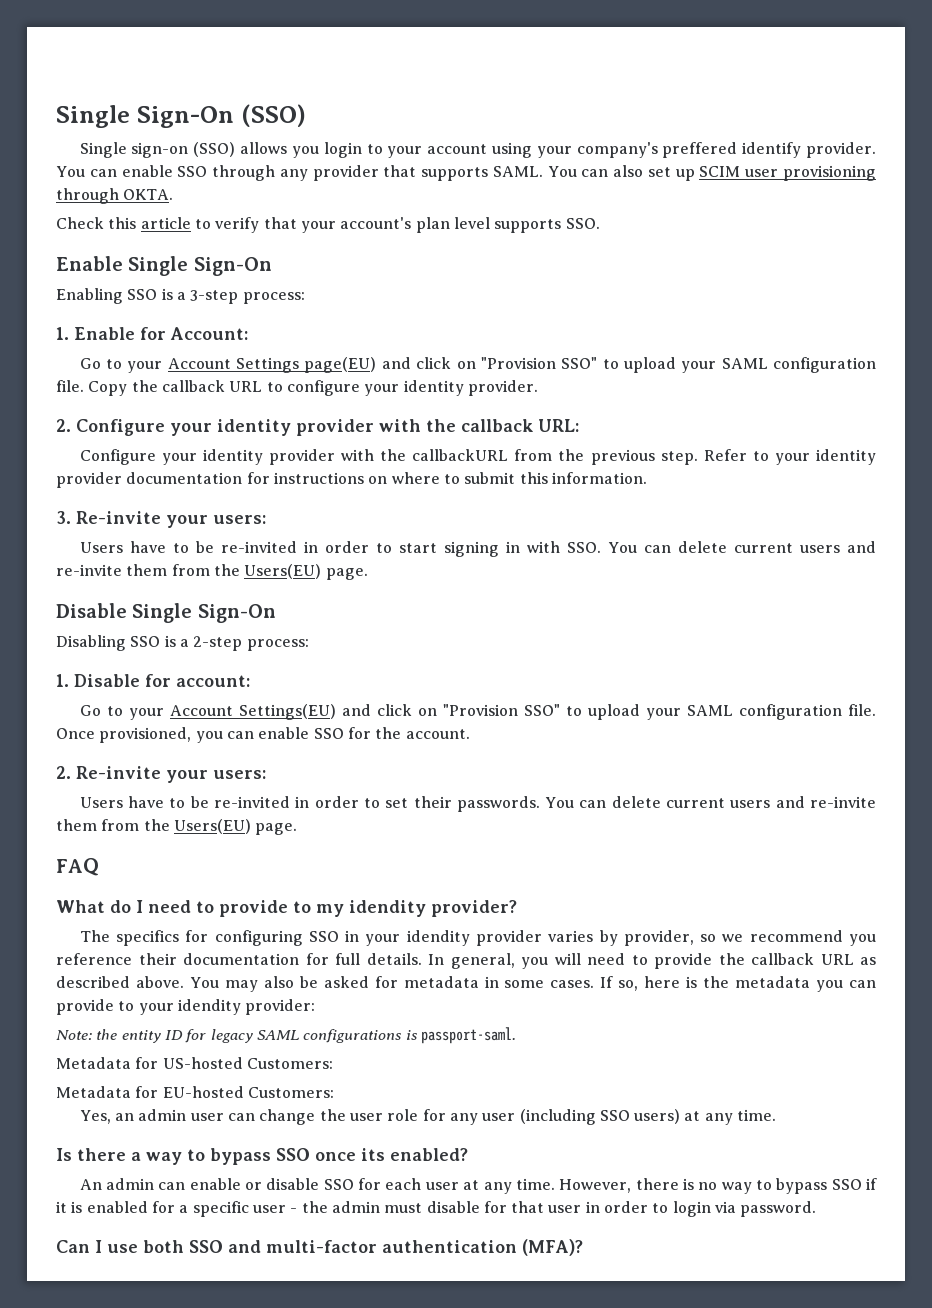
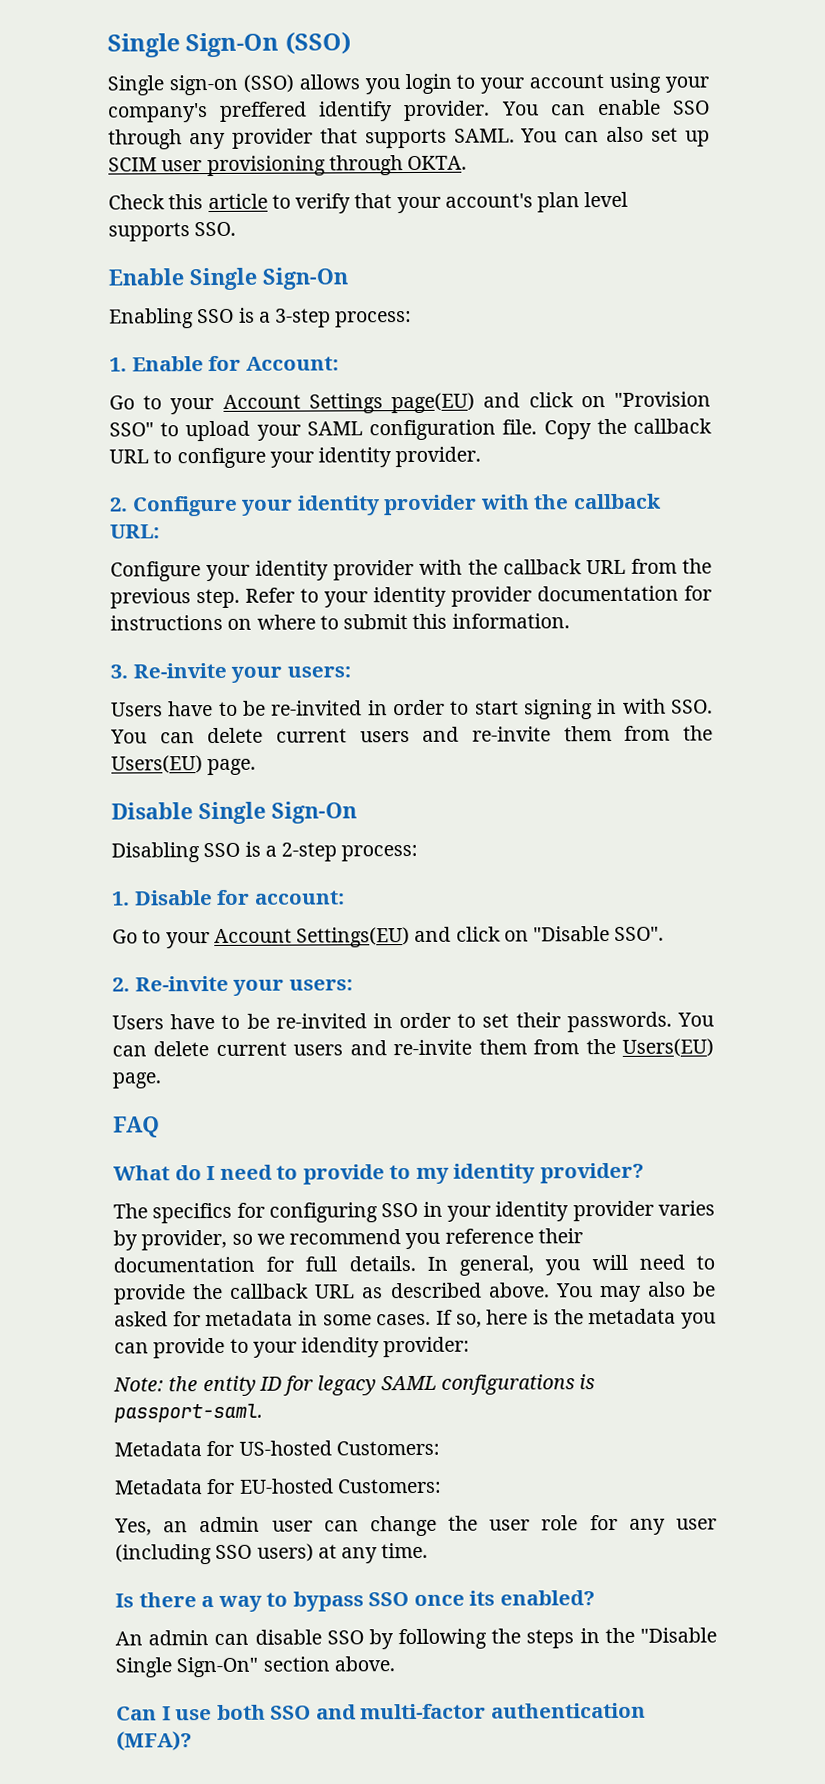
- Configure your identity provider with the callbackURL from the previous step.
+ Configure your identity provider with the callback URL from the previous step.
- Go to your Account Settings(EU) and click on "Provision SSO" to upload your SAML configuration file. Once provisioned, you can enable SSO for the account.
+ Go to your Account Settings(EU) and click on "Disable SSO".
- What do I need to provide to my idendity provider?
+ What do I need to provide to my identity provider?
- The specifics for configuring SSO in your idendity provider varies by provider, so we recommend you reference their documentation for full details.
+ The specifics for configuring SSO in your identity provider varies by provider, so we recommend you reference their documentation for full details.
- An admin can enable or disable SSO for each user at any time. However, there is no way to bypass SSO if it is enabled for a specific user - the admin must disable for that user in order to login via password.
+ An admin can disable SSO by following the steps in the "Disable Single Sign-On" section above.

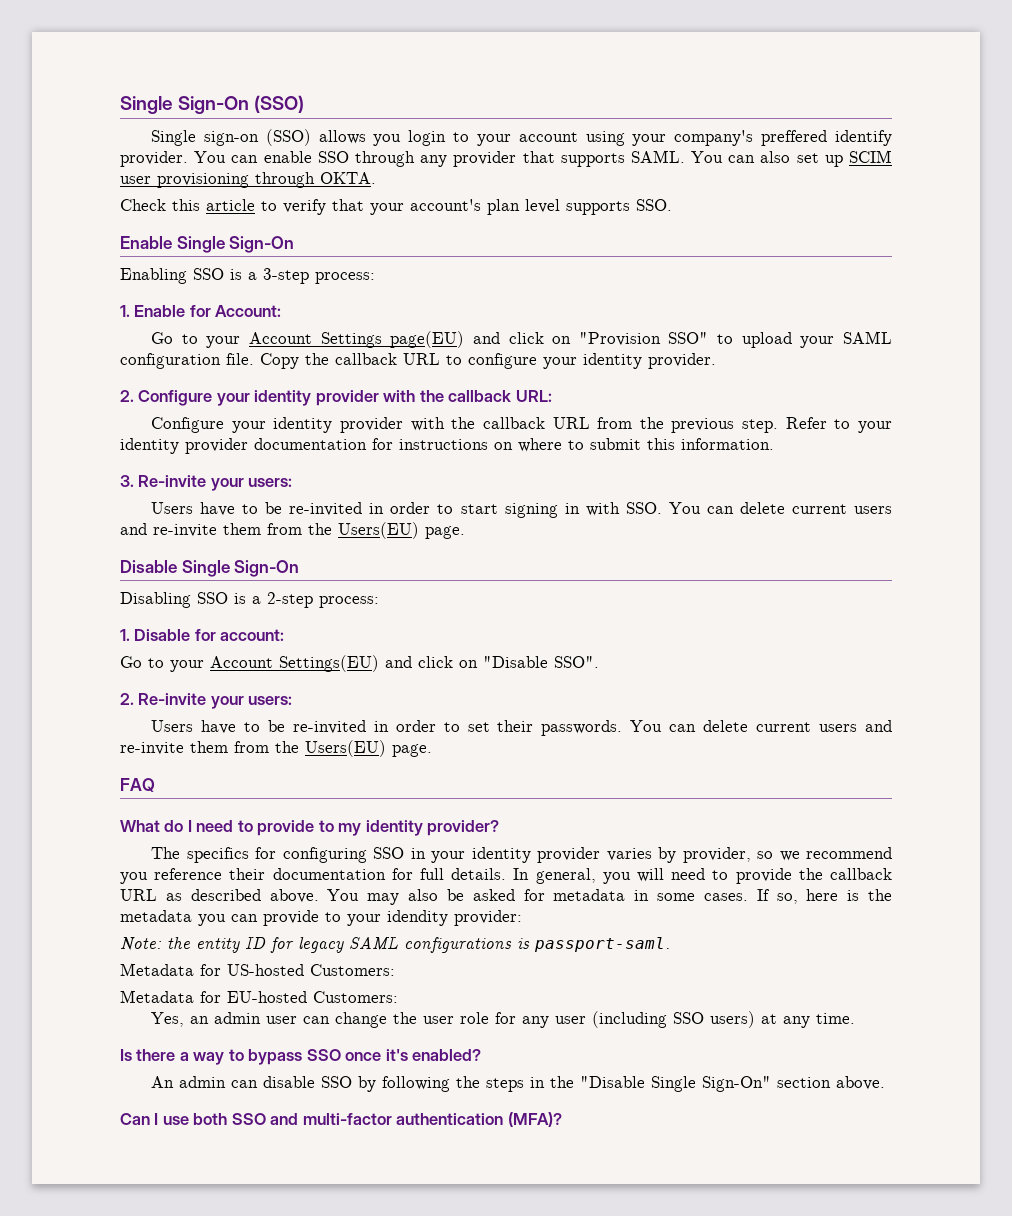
- Is there a way to bypass SSO once its enabled?
+ Is there a way to bypass SSO once it's enabled?

